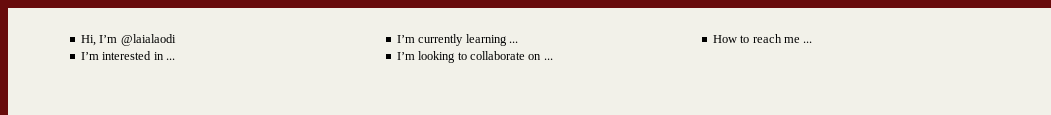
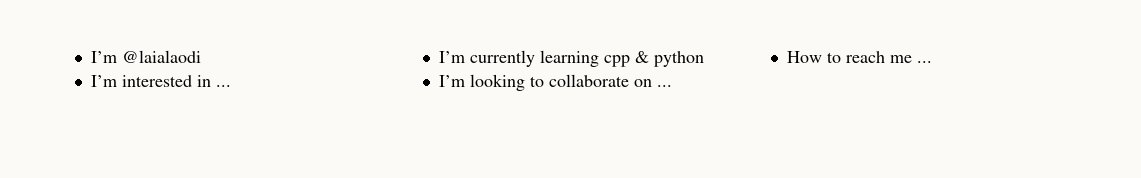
- Hi, I’m @laialaodi
+ I’m @laialaodi
- I’m currently learning ...
+ I’m currently learning cpp & python

